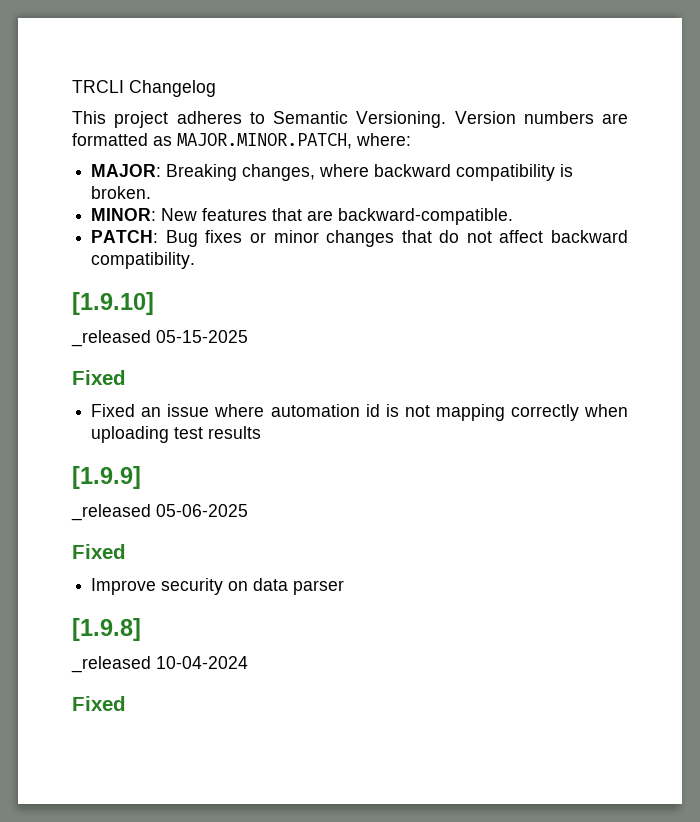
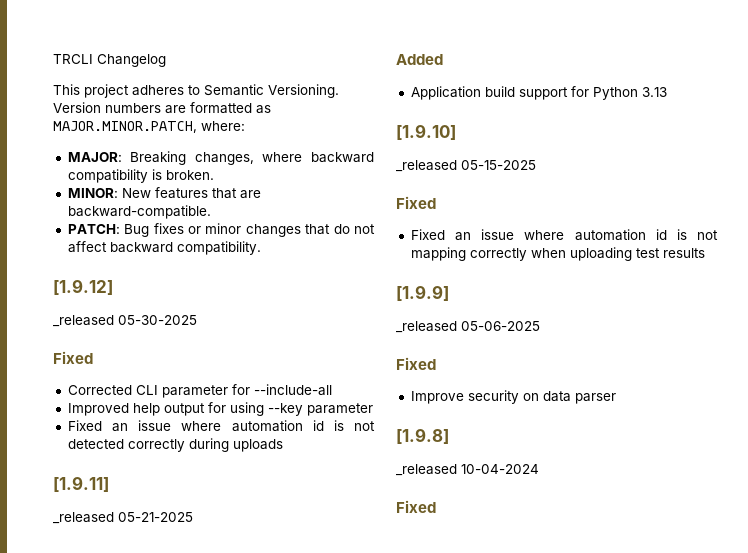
+ [1.9.12]
+ _released 05-30-2025
+ Fixed
+ Corrected CLI parameter for --include-all
+ Improved help output for using --key parameter
+ Fixed an issue where automation id is not detected correctly during uploads
+ [1.9.11]
+ _released 05-21-2025
+ Added
+ Application build support for Python 3.13

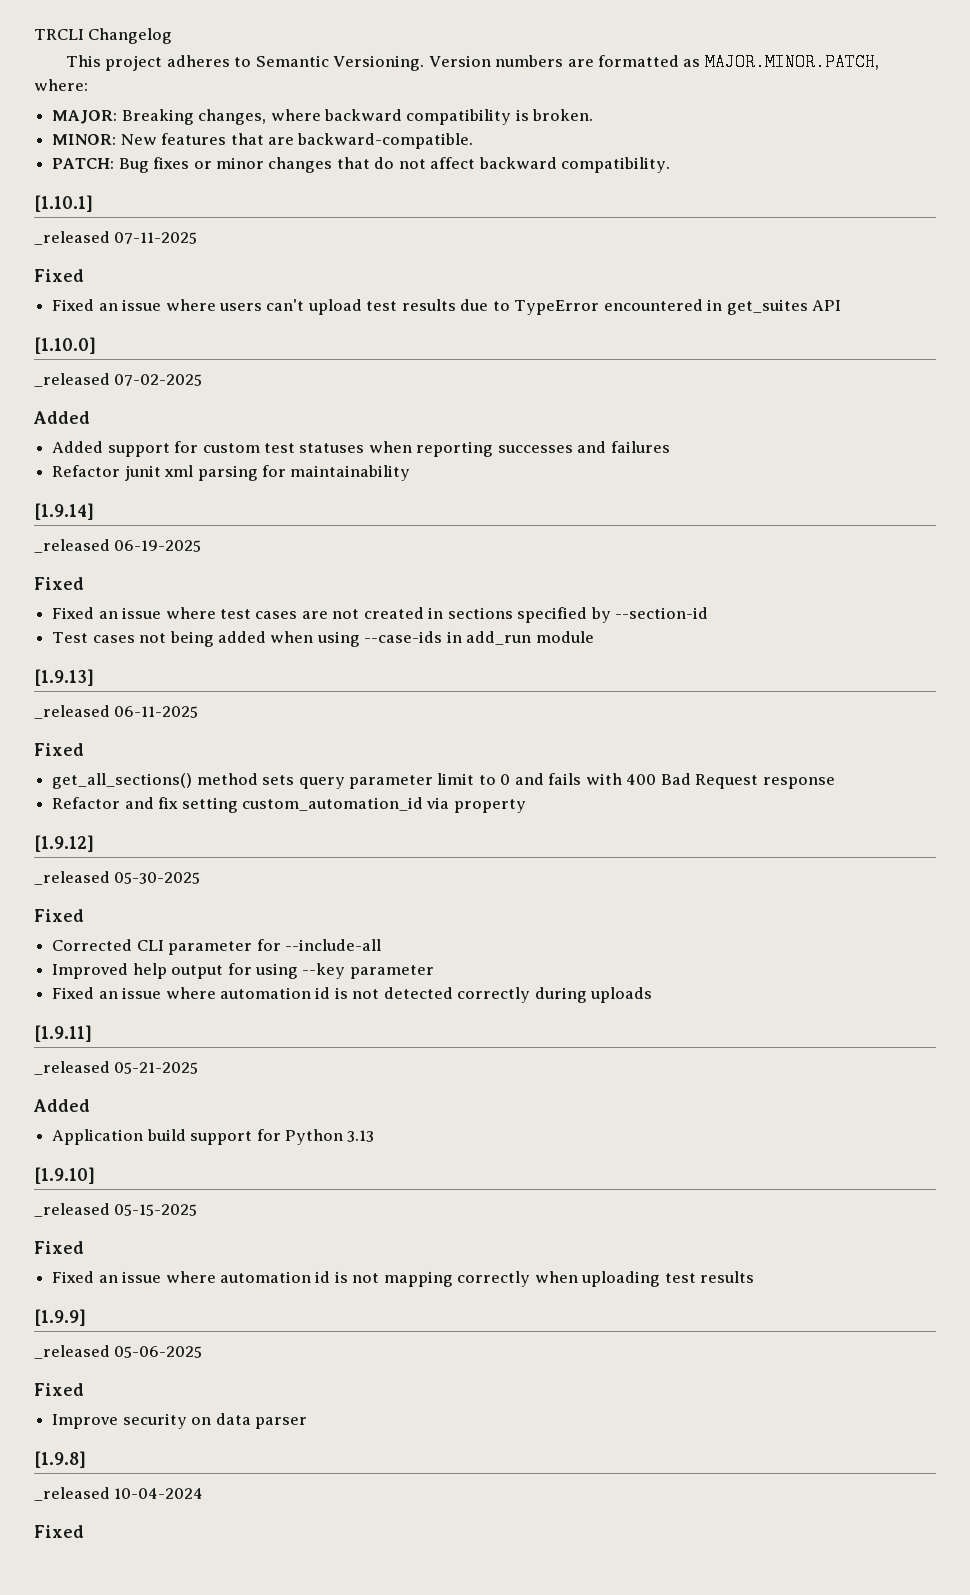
+ [1.10.1]
+ _released 07-11-2025
+ Fixed
+ Fixed an issue where users can't upload test results due to TypeError encountered in get_suites API
+ [1.10.0]
+ _released 07-02-2025
+ Added
+ Added support for custom test statuses when reporting successes and failures
+ Refactor junit xml parsing for maintainability
+ [1.9.14]
+ _released 06-19-2025
+ Fixed
+ Fixed an issue where test cases are not created in sections specified by --section-id
+ Test cases not being added when using --case-ids in add_run module
+ [1.9.13]
+ _released 06-11-2025
+ Fixed
+ get_all_sections() method sets query parameter limit to 0 and fails with 400 Bad Request response
+ Refactor and fix setting custom_automation_id via property

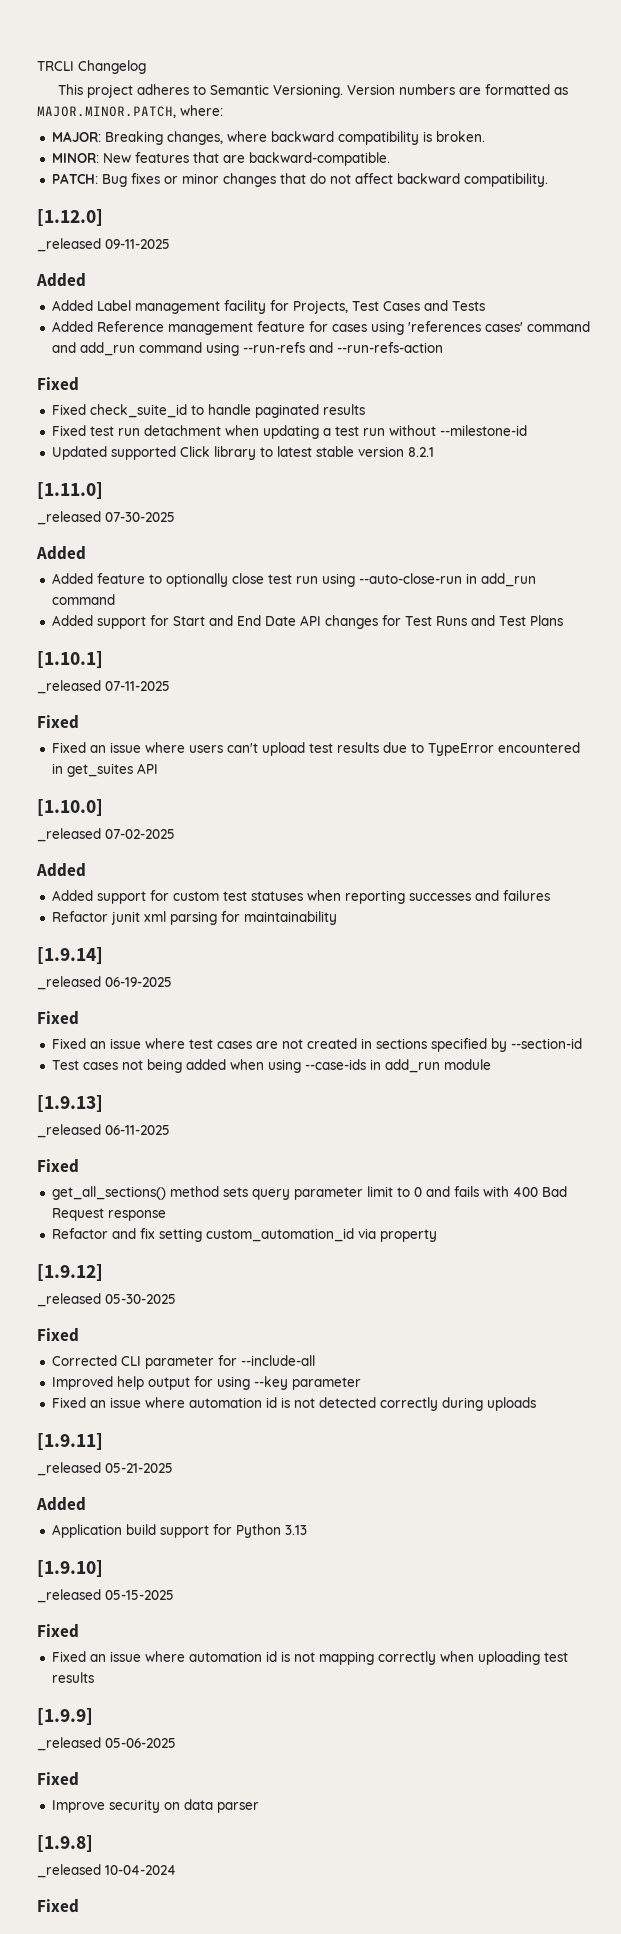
+ [1.12.0]
+ _released 09-11-2025
+ Added
+ Added Label management facility for Projects, Test Cases and Tests
+ Added Reference management feature for cases using 'references cases' command and add_run command using --run-refs and --run-refs-action
+ Fixed
+ Fixed check_suite_id to handle paginated results
+ Fixed test run detachment when updating a test run without --milestone-id
+ Updated supported Click library to latest stable version 8.2.1
+ [1.11.0]
+ _released 07-30-2025
+ Added
+ Added feature to optionally close test run using --auto-close-run in add_run command
+ Added support for Start and End Date API changes for Test Runs and Test Plans

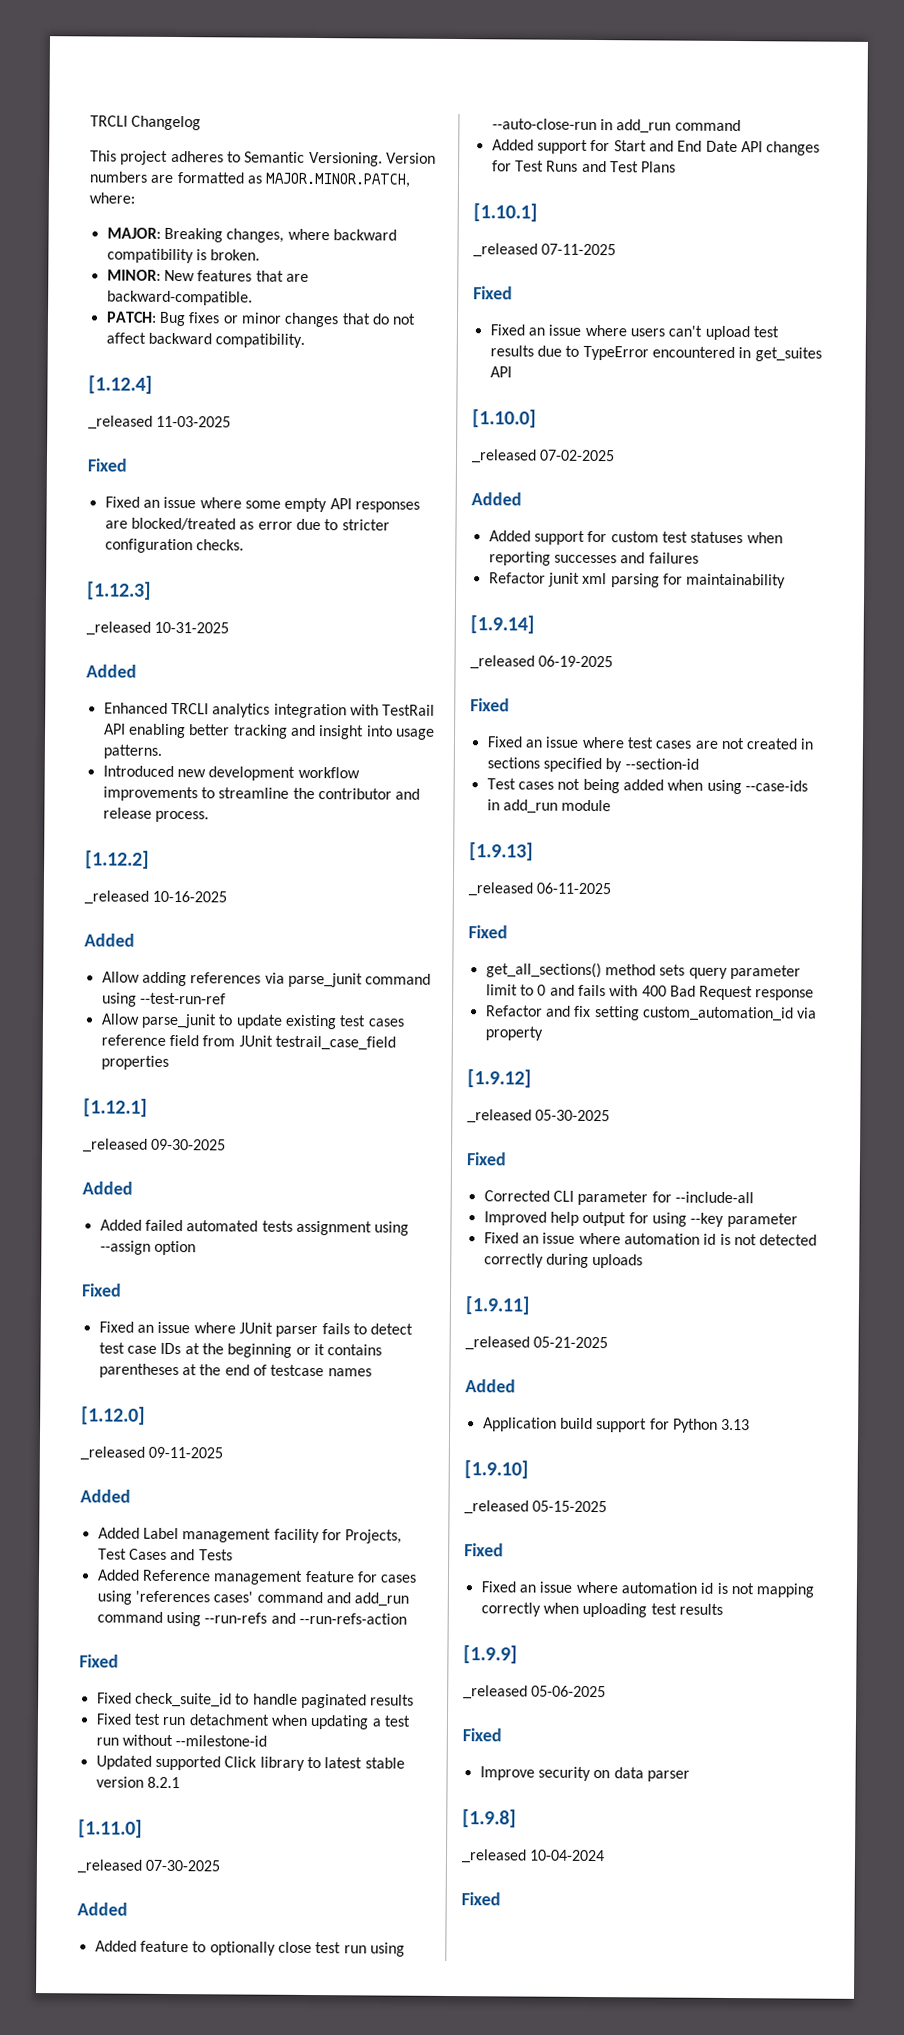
+ [1.12.4]
+ _released 11-03-2025
+ Fixed
+ Fixed an issue where some empty API responses are blocked/treated as error due to stricter configuration checks.
+ [1.12.3]
+ _released 10-31-2025
+ Added
+ Enhanced TRCLI analytics integration with TestRail API enabling better tracking and insight into usage patterns.
+ Introduced new development workflow improvements to streamline the contributor and release process.
+ [1.12.2]
+ _released 10-16-2025
+ Added
+ Allow adding references via parse_junit command using --test-run-ref
+ Allow parse_junit to update existing test cases reference field from JUnit testrail_case_field properties
+ [1.12.1]
+ _released 09-30-2025
+ Added
+ Added failed automated tests assignment using --assign option
+ Fixed
+ Fixed an issue where JUnit parser fails to detect test case IDs at the beginning or it contains parentheses at the end of testcase names

